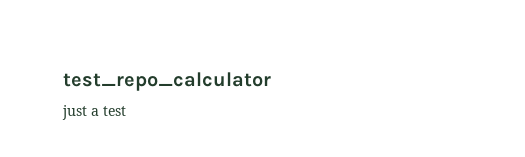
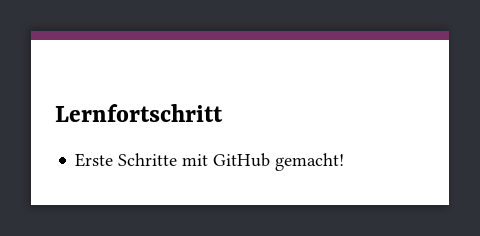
- test_repo_calculator
- just a test
+ Lernfortschritt
+ Erste Schritte mit GitHub gemacht!

